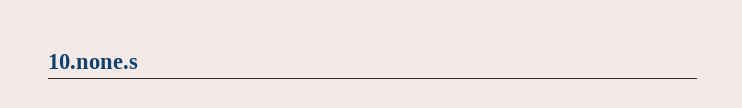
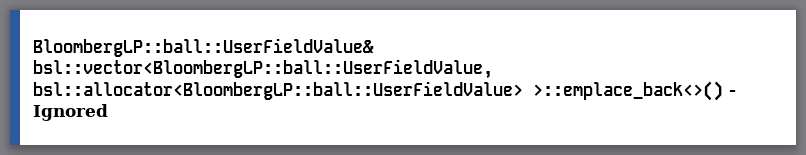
- 10.none.s
+ BloombergLP::ball::UserFieldValue& bsl::vector<BloombergLP::ball::UserFieldValue, bsl::allocator<BloombergLP::ball::UserFieldValue> >::emplace_back<>() - Ignored

